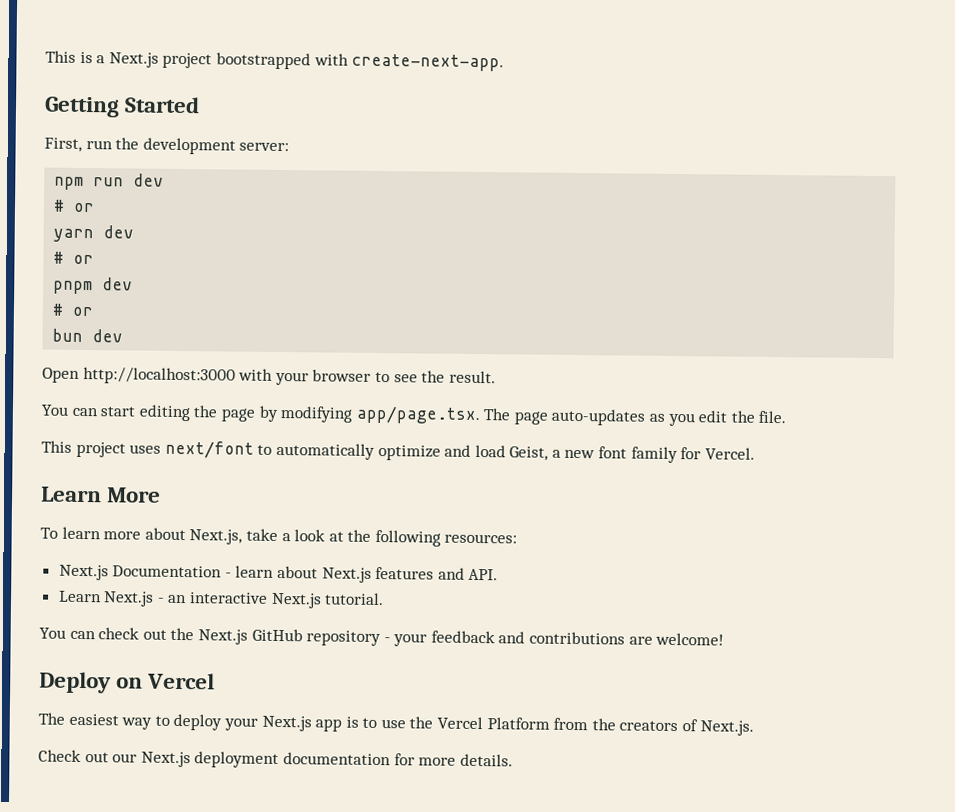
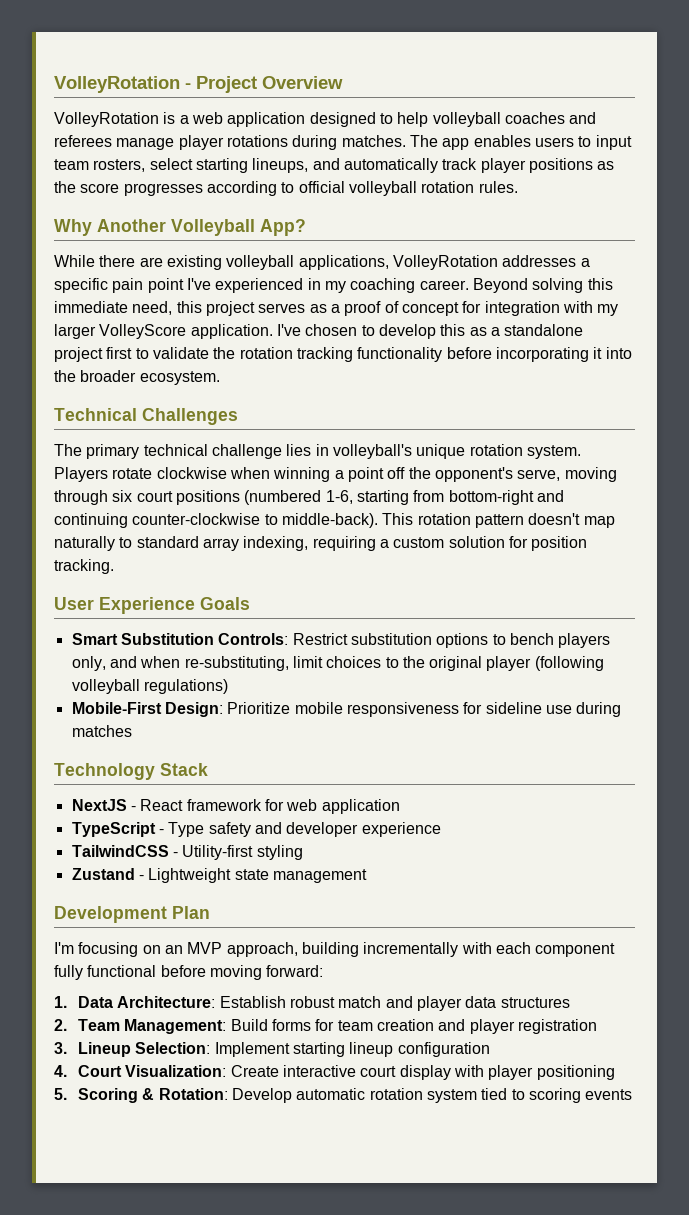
- This is a Next.js project bootstrapped with create-next-app.
- Getting Started
- First, run the development server:
- npm run dev
- # or
- yarn dev
- # or
- pnpm dev
- # or
- bun dev
- Open http://localhost:3000 with your browser to see the result.
- You can start editing the page by modifying app/page.tsx. The page auto-updates as you edit the file.
- This project uses next/font to automatically optimize and load Geist, a new font family for Vercel.
- Learn More
- To learn more about Next.js, take a look at the following resources:
- Next.js Documentation - learn about Next.js features and API.
- Learn Next.js - an interactive Next.js tutorial.
- You can check out the Next.js GitHub repository - your feedback and contributions are welcome!
- Deploy on Vercel
- The easiest way to deploy your Next.js app is to use the Vercel Platform from the creators of Next.js.
- Check out our Next.js deployment documentation for more details.
+ VolleyRotation - Project Overview
+ VolleyRotation is a web application designed to help volleyball coaches and referees manage player rotations during matches. The app enables users to input team rosters, select starting lineups, and automatically track player positions as the score progresses according to official volleyball rotation rules.
+ Why Another Volleyball App?
+ While there are existing volleyball applications, VolleyRotation addresses a specific pain point I've experienced in my coaching career. Beyond solving this immediate need, this project serves as a proof of concept for integration with my larger VolleyScore application. I've chosen to develop this as a standalone project first to validate the rotation tracking functionality before incorporating it into the broader ecosystem.
+ Technical Challenges
+ The primary technical challenge lies in volleyball's unique rotation system. Players rotate clockwise when winning a point off the opponent's serve, moving through six court positions (numbered 1-6, starting from bottom-right and continuing counter-clockwise to middle-back). This rotation pattern doesn't map naturally to standard array indexing, requiring a custom solution for position tracking.
+ User Experience Goals
+ Smart Substitution Controls: Restrict substitution options to bench players only, and when re-substituting, limit choices to the original player (following volleyball regulations)
+ Mobile-First Design: Prioritize mobile responsiveness for sideline use during matches
+ Technology Stack
+ NextJS - React framework for web application
+ TypeScript - Type safety and developer experience
+ TailwindCSS - Utility-first styling
+ Zustand - Lightweight state management
+ Development Plan
+ I'm focusing on an MVP approach, building incrementally with each component fully functional before moving forward:
+ 1. Data Architecture: Establish robust match and player data structures
+ 2. Team Management: Build forms for team creation and player registration
+ 3. Lineup Selection: Implement starting lineup configuration
+ 4. Court Visualization: Create interactive court display with player positioning
+ 5. Scoring & Rotation: Develop automatic rotation system tied to scoring events

